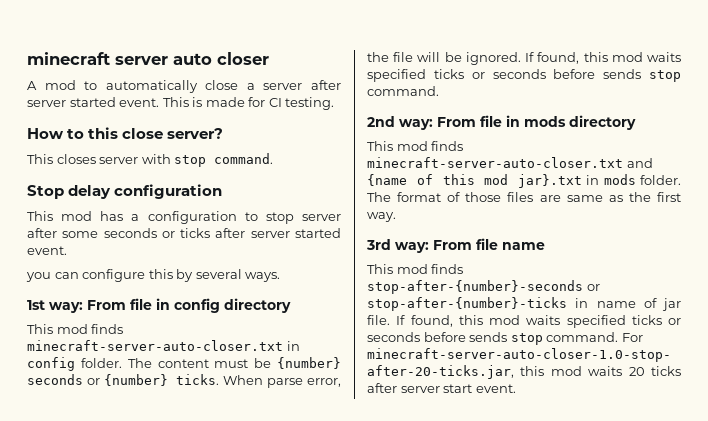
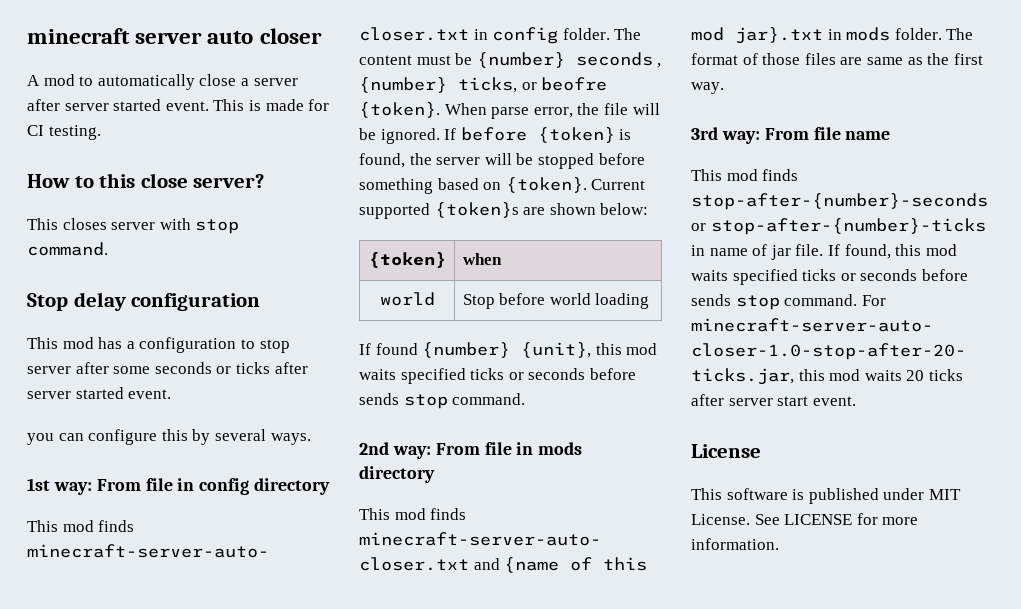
- The content must be {number} seconds or {number} ticks.
+ The content must be {number} seconds , {number} ticks, or beofre {token}.
- When parse error, the file will be ignored. If found, this mod waits specified ticks or seconds before sends stop command.
+ When parse error, the file will be ignored. If before {token} is found, the server will be stopped before something based on {token}. Current supported {token}s are shown below:
+ {token} | when
+ world | Stop before world loading
+ If found {number} {unit}, this mod waits specified ticks or seconds before sends stop command.
+ License
+ This software is published under MIT License. See LICENSE for more information.

